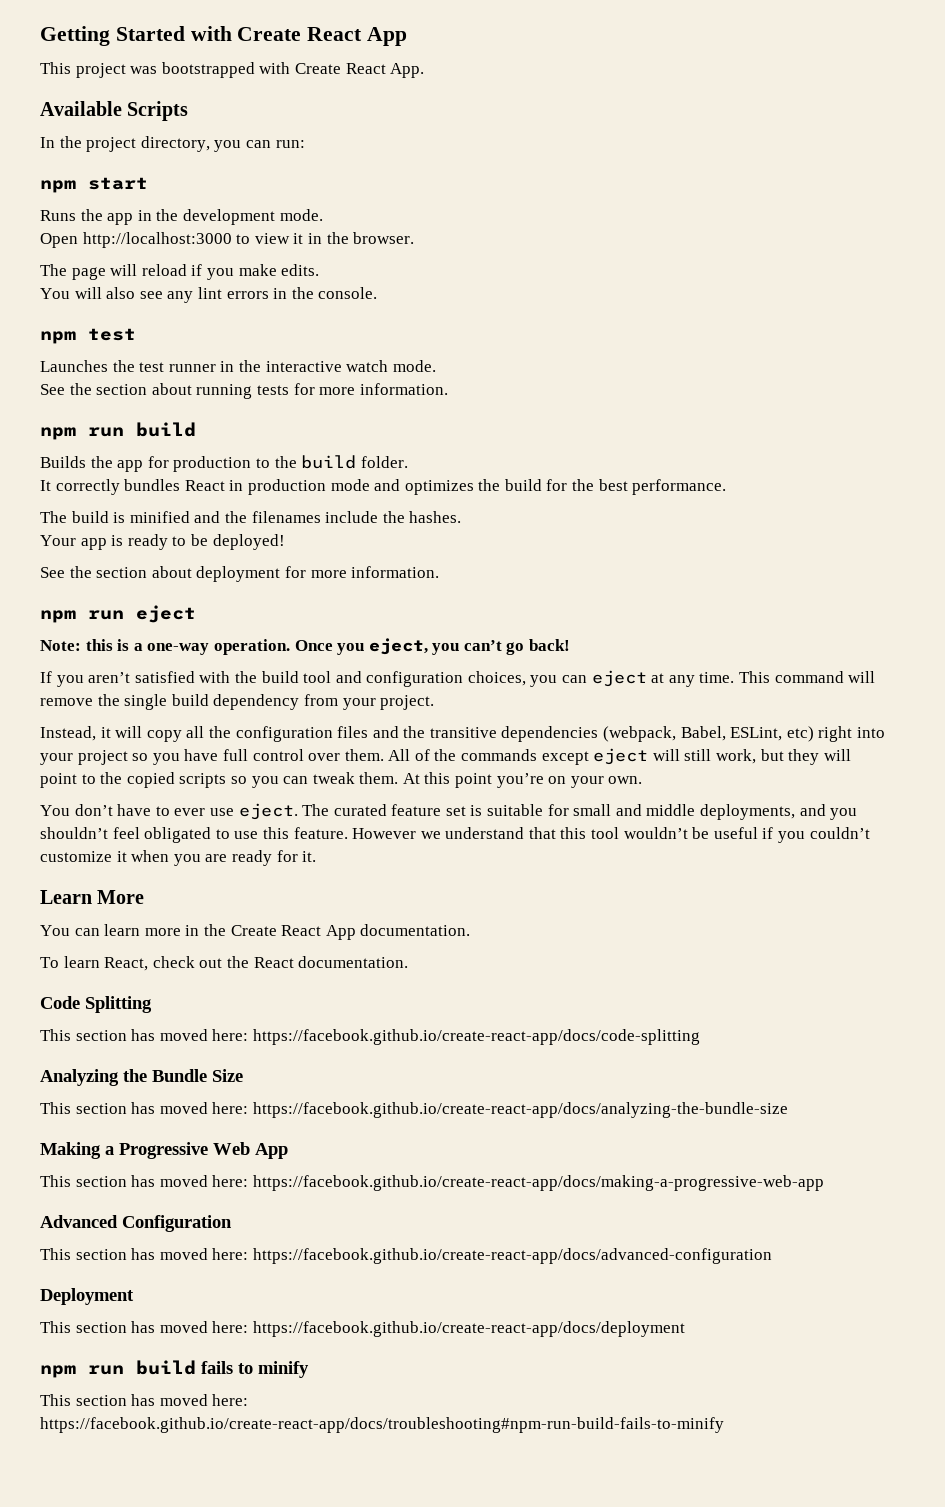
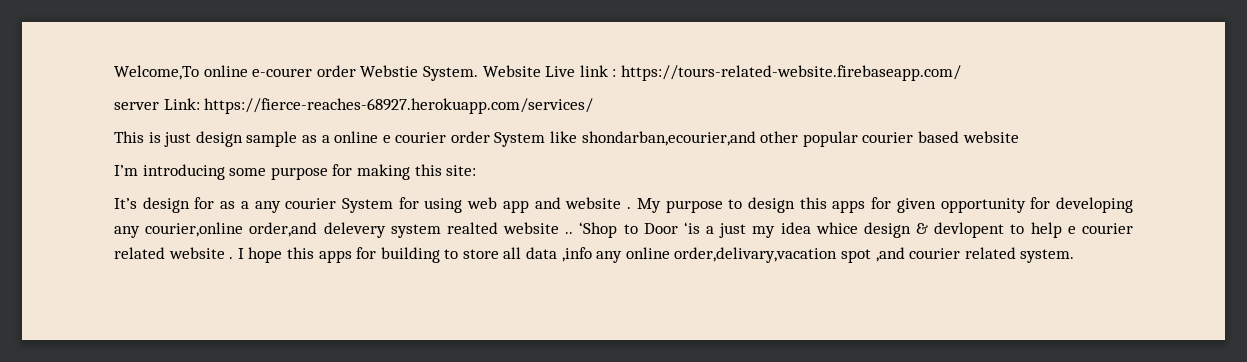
- Getting Started with Create React App
- This project was bootstrapped with Create React App.
- Available Scripts
- In the project directory, you can run:
- npm start
- Runs the app in the development mode.
- Open http://localhost:3000 to view it in the browser.
- The page will reload if you make edits.
- You will also see any lint errors in the console.
- npm test
- Launches the test runner in the interactive watch mode.
- See the section about running tests for more information.
- npm run build
- Builds the app for production to the build folder.
- It correctly bundles React in production mode and optimizes the build for the best performance.
- The build is minified and the filenames include the hashes.
- Your app is ready to be deployed!
- See the section about deployment for more information.
- npm run eject
- Note: this is a one-way operation. Once you eject, you can’t go back!
- If you aren’t satisfied with the build tool and configuration choices, you can eject at any time. This command will remove the single build dependency from your project.
- Instead, it will copy all the configuration files and the transitive dependencies (webpack, Babel, ESLint, etc) right into your project so you have full control over them. All of the commands except eject will still work, but they will point to the copied scripts so you can tweak them. At this point you’re on your own.
- You don’t have to ever use eject. The curated feature set is suitable for small and middle deployments, and you shouldn’t feel obligated to use this feature. However we understand that this tool wouldn’t be useful if you couldn’t customize it when you are ready for it.
- Learn More
- You can learn more in the Create React App documentation.
- To learn React, check out the React documentation.
- Code Splitting
- This section has moved here: https://facebook.github.io/create-react-app/docs/code-splitting
- Analyzing the Bundle Size
- This section has moved here: https://facebook.github.io/create-react-app/docs/analyzing-the-bundle-size
- Making a Progressive Web App
- This section has moved here: https://facebook.github.io/create-react-app/docs/making-a-progressive-web-app
- Advanced Configuration
- This section has moved here: https://facebook.github.io/create-react-app/docs/advanced-configuration
- Deployment
- This section has moved here: https://facebook.github.io/create-react-app/docs/deployment
- npm run build fails to minify
- This section has moved here: https://facebook.github.io/create-react-app/docs/troubleshooting#npm-run-build-fails-to-minify
+ Welcome,To online e-courer order Webstie System. Website Live link : https://tours-related-website.firebaseapp.com/
+ server Link: https://fierce-reaches-68927.herokuapp.com/services/
+ This is just design sample as a online e courier order System like shondarban,ecourier,and other popular courier based website
+ I’m introducing some purpose for making this site:
+ It’s design for as a any courier System for using web app and website . My purpose to design this apps for given opportunity for developing any courier,online order,and delevery system realted website .. ‘Shop to Door ‘is a just my idea whice design & devlopent to help e courier related website . I hope this apps for building to store all data ,info any online order,delivary,vacation spot ,and courier related system.

